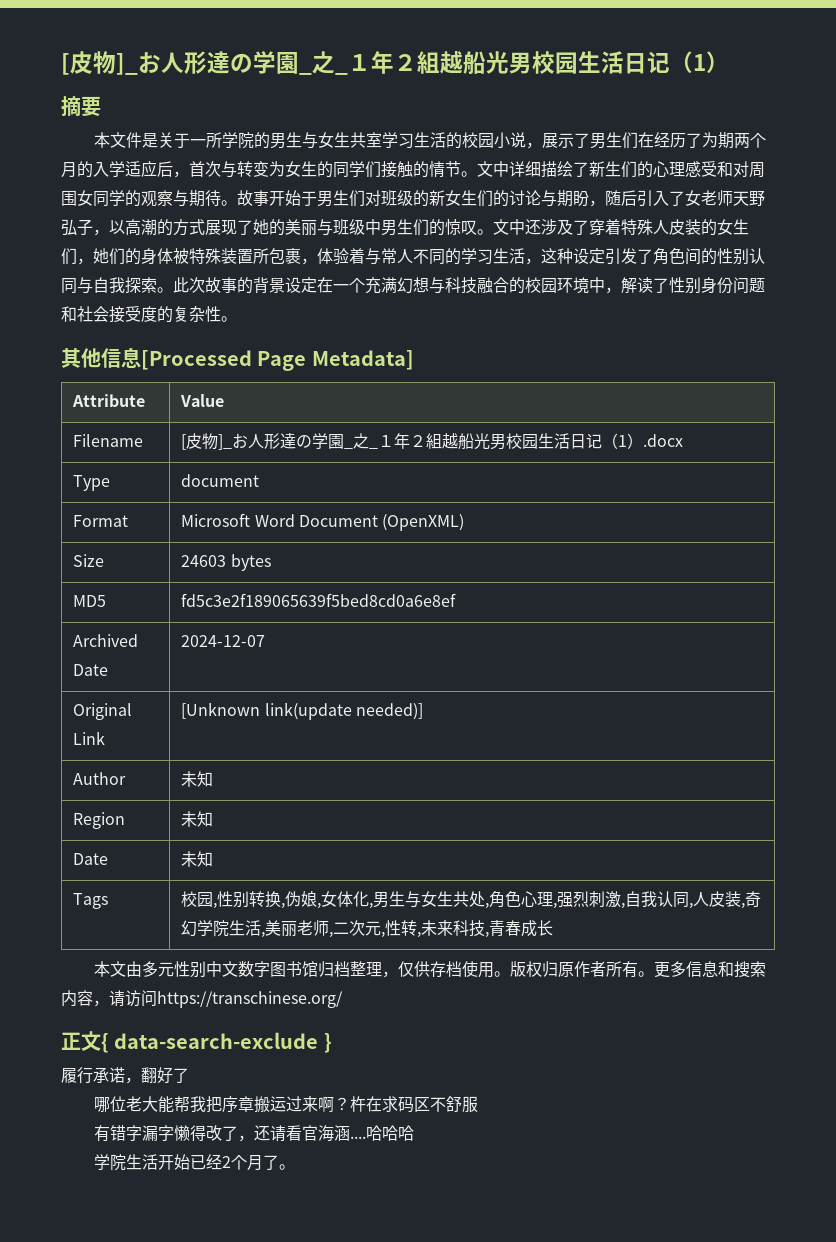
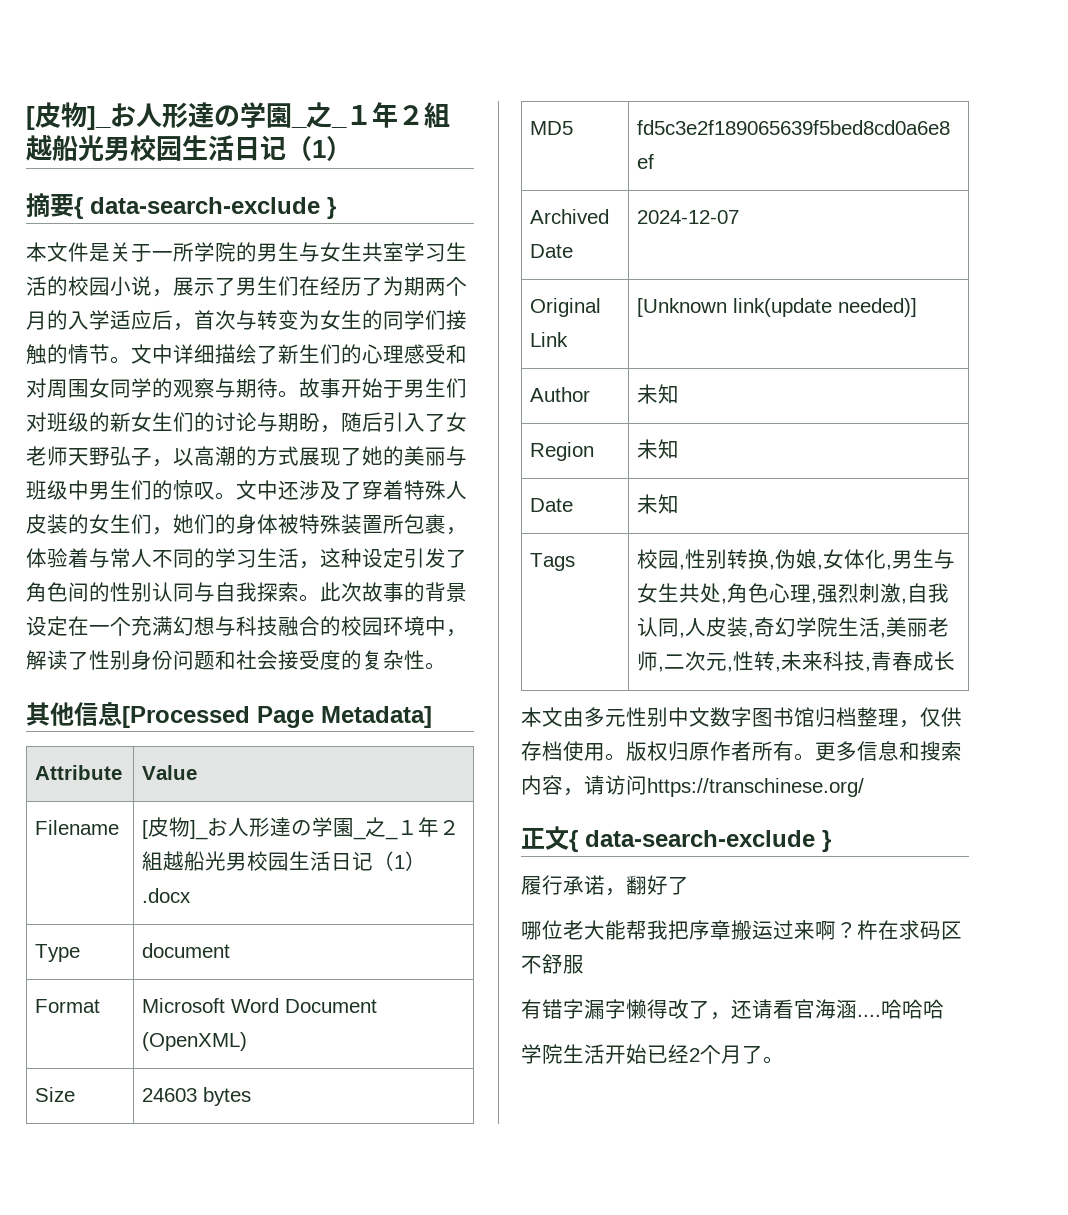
- 摘要
+ 摘要{ data-search-exclude }

